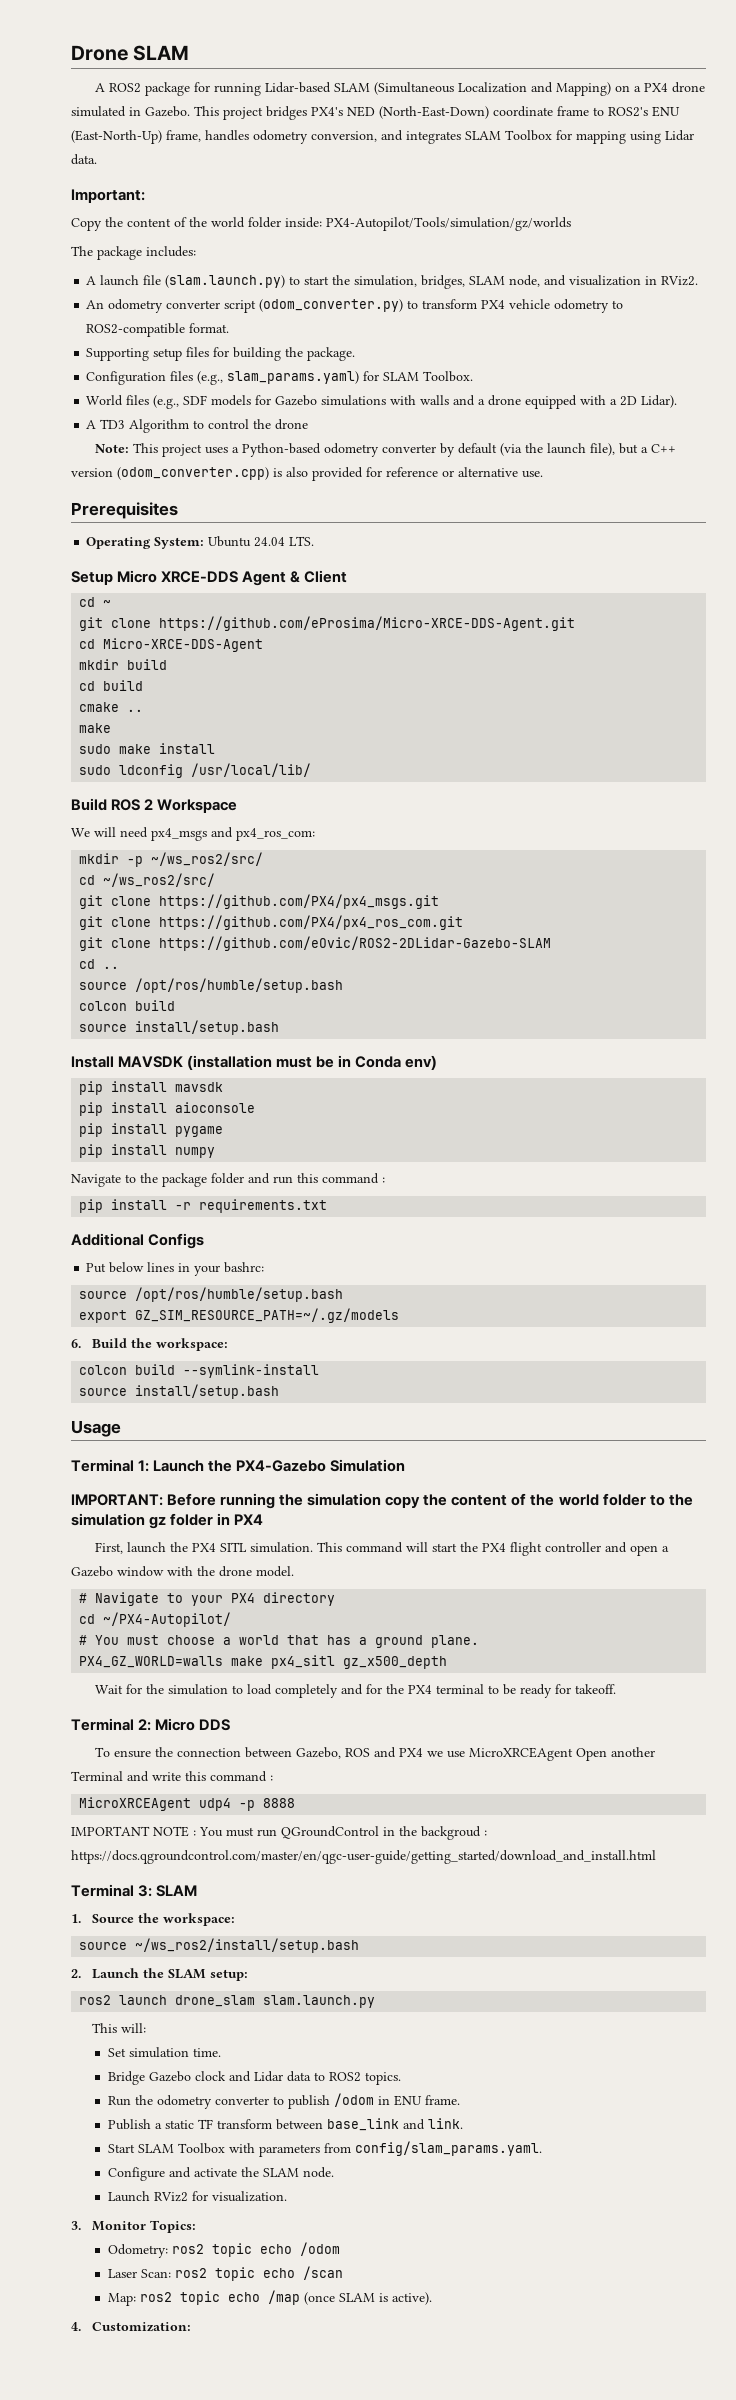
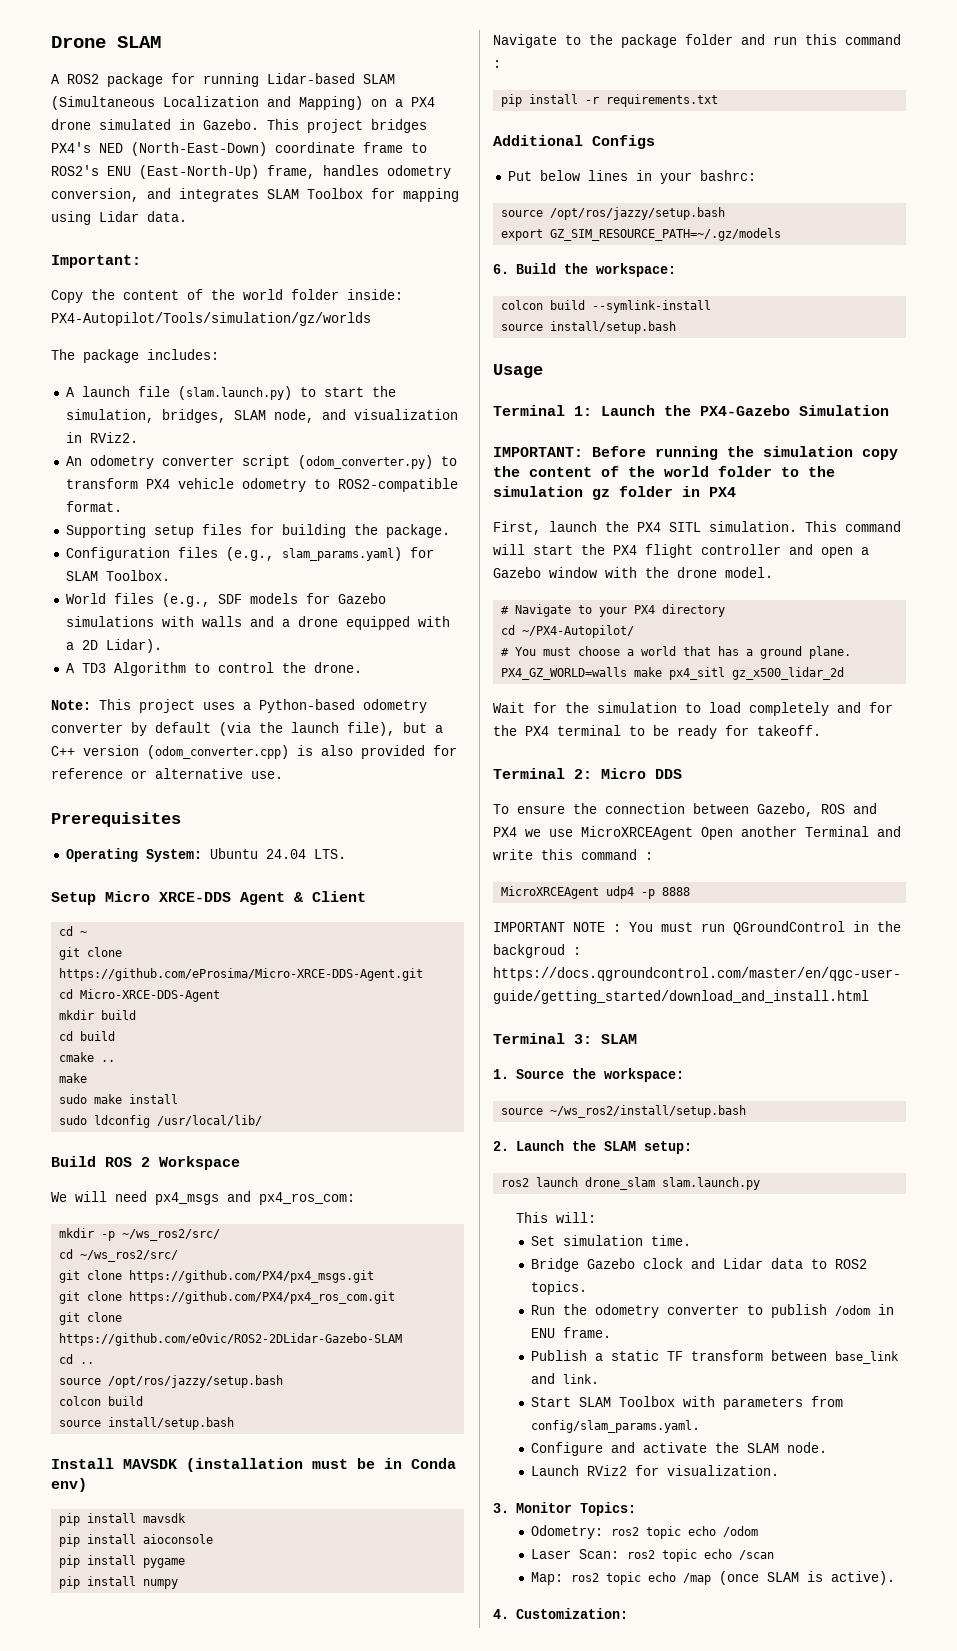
- A TD3 Algorithm to control the drone
+ A TD3 Algorithm to control the drone.
  cd ..
- source /opt/ros/humble/setup.bash
+ source /opt/ros/jazzy/setup.bash
  Put below lines in your bashrc:
- source /opt/ros/humble/setup.bash
+ source /opt/ros/jazzy/setup.bash
- PX4_GZ_WORLD=walls make px4_sitl gz_x500_depth
+ PX4_GZ_WORLD=walls make px4_sitl gz_x500_lidar_2d

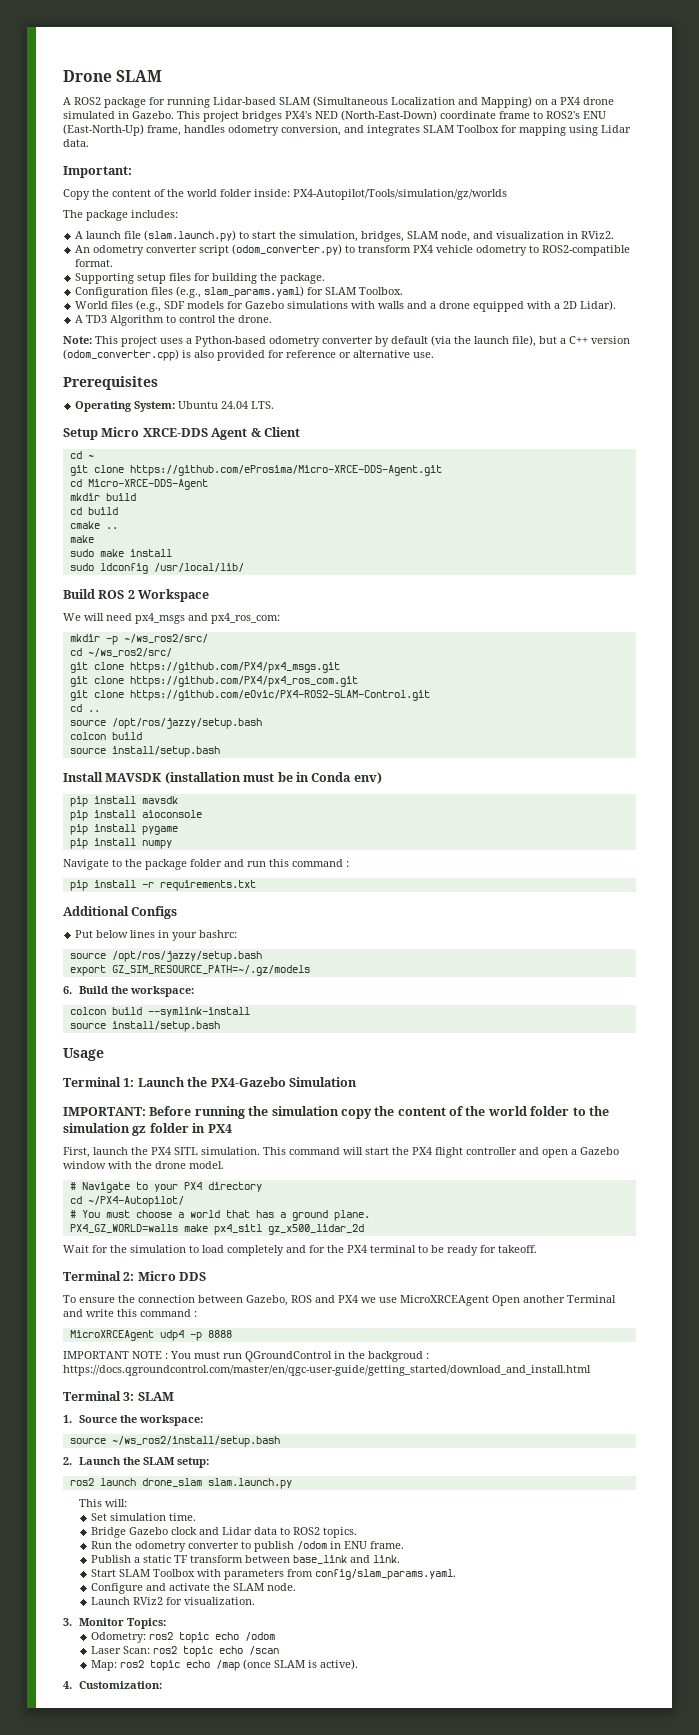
- git clone https://github.com/eOvic/ROS2-2DLidar-Gazebo-SLAM
+ git clone https://github.com/eOvic/PX4-ROS2-SLAM-Control.git

